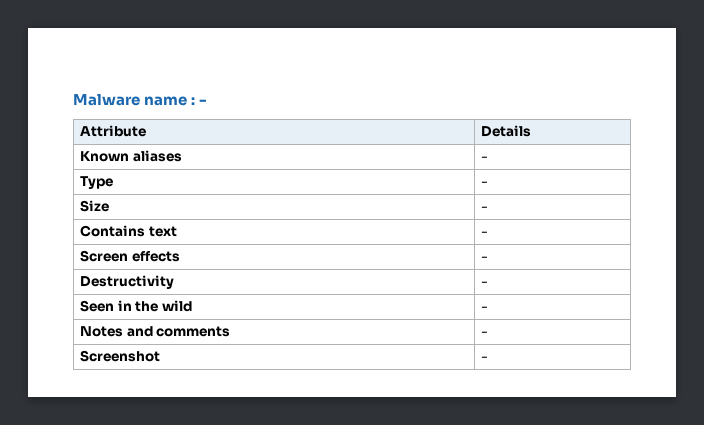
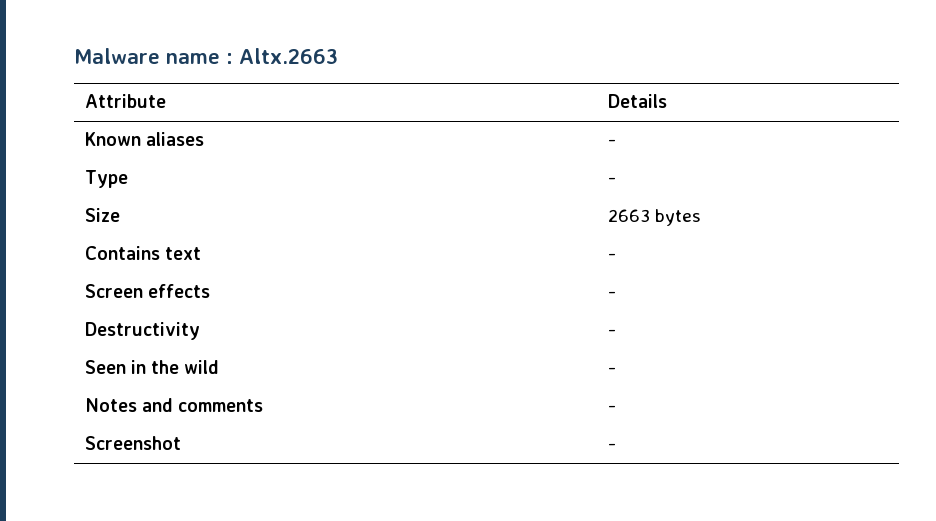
- Malware name : -
+ Malware name : Altx.2663
- Size | -
+ Size | 2663 bytes

